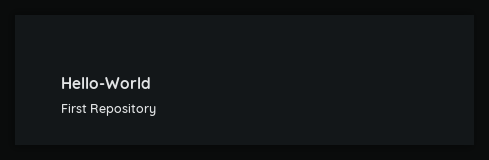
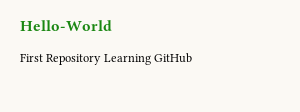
- First Repository
+ First Repository Learning GitHub

